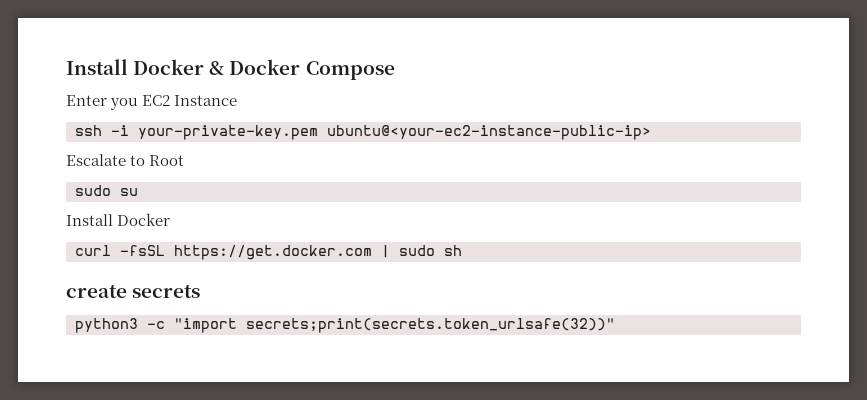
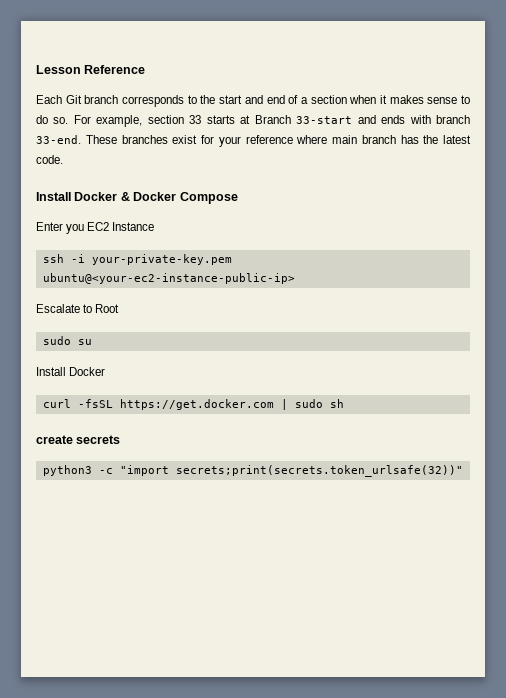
+ Lesson Reference
+ Each Git branch corresponds to the start and end of a section when it makes sense to do so. For example, section 33 starts at Branch 33-start and ends with branch 33-end. These branches exist for your reference where main branch has the latest code.

